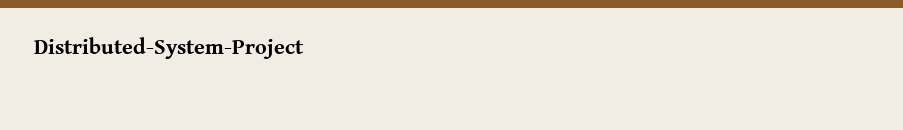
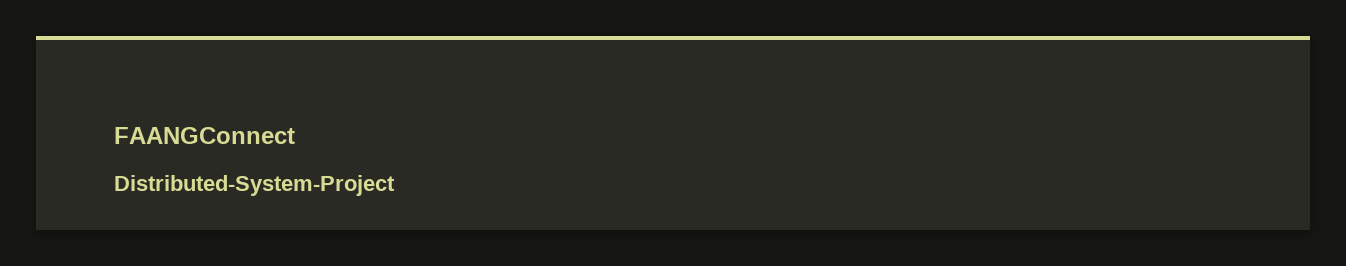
+ FAANGConnect

